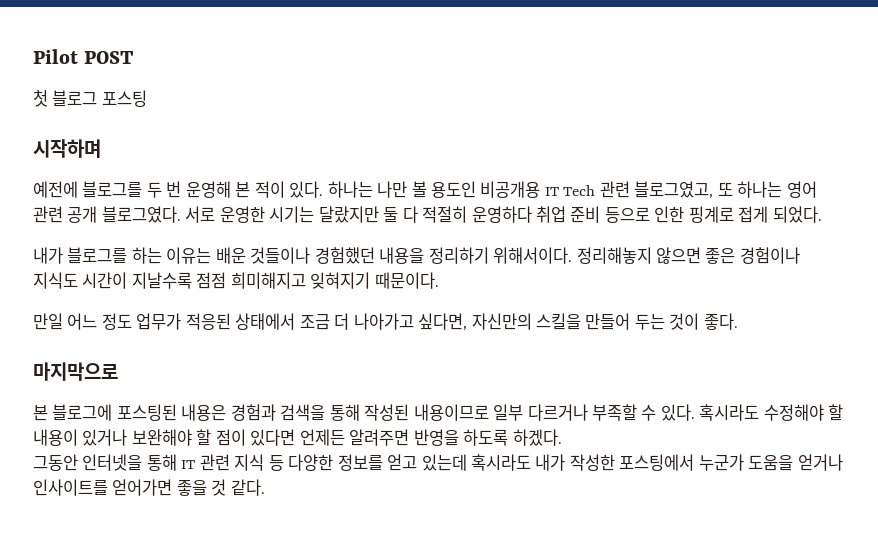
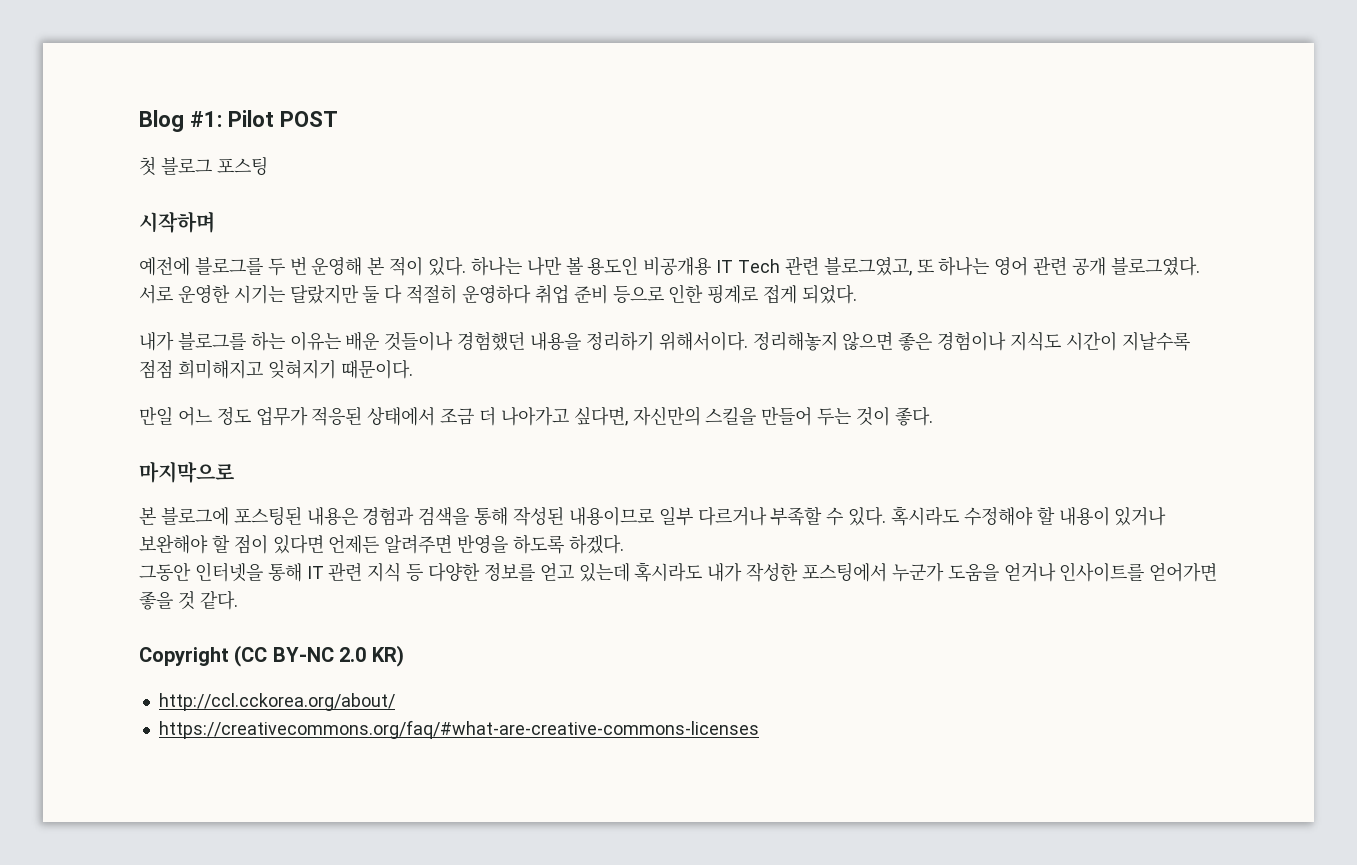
- Pilot POST
+ Blog #1: Pilot POST
+ Copyright (CC BY-NC 2.0 KR)
+ http://ccl.cckorea.org/about/
+ https://creativecommons.org/faq/#what-are-creative-commons-licenses

